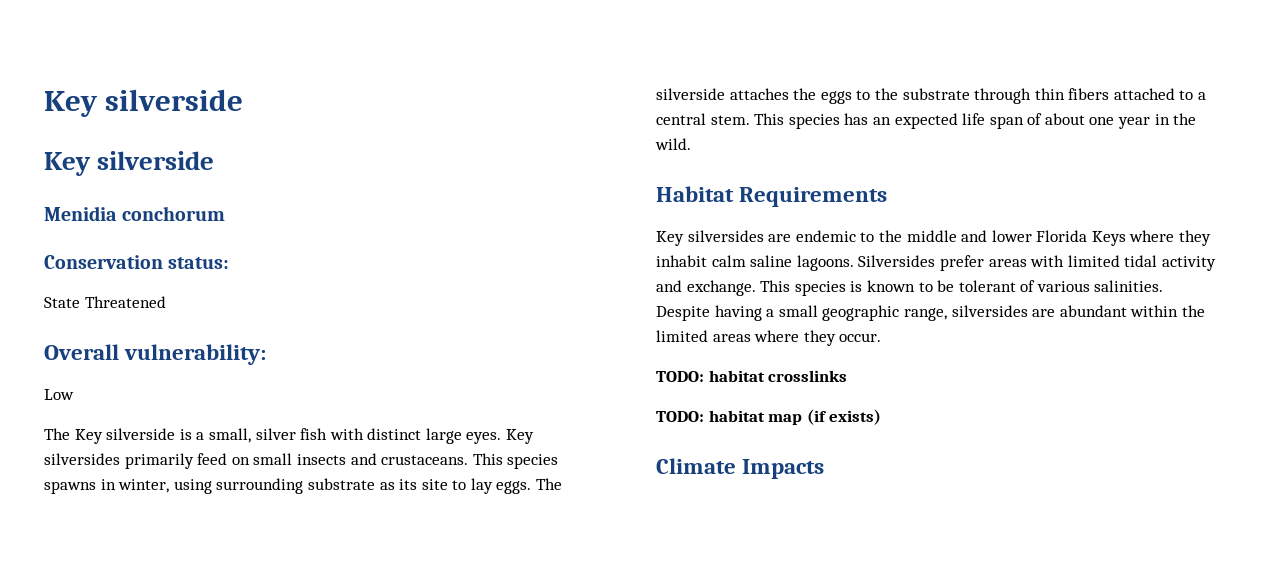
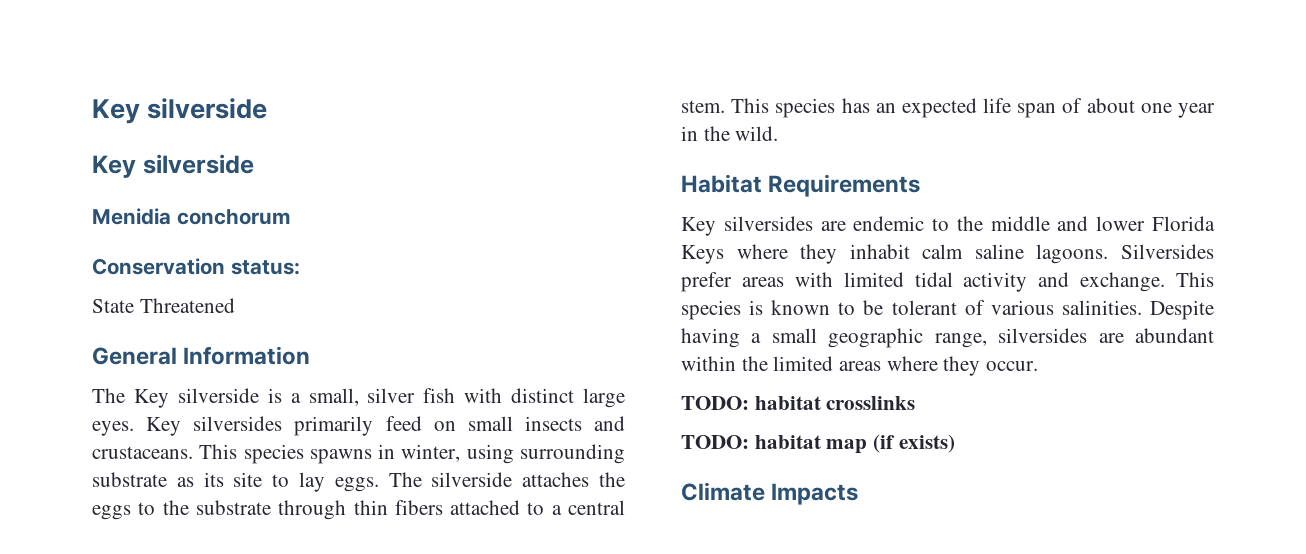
- Overall vulnerability:
- Low
+ General Information

